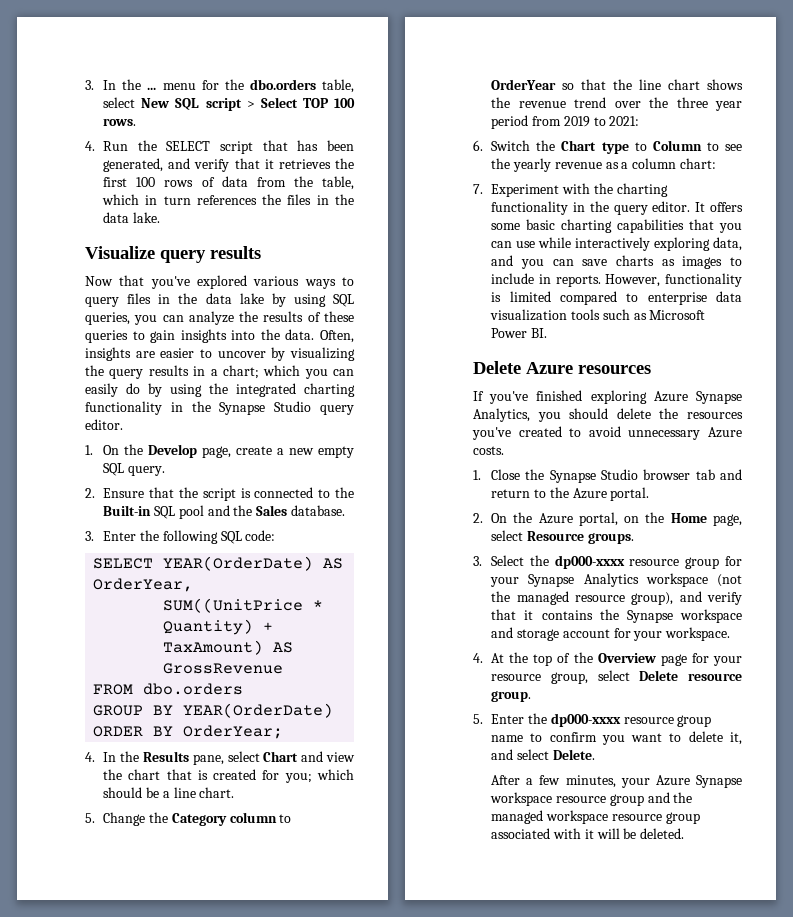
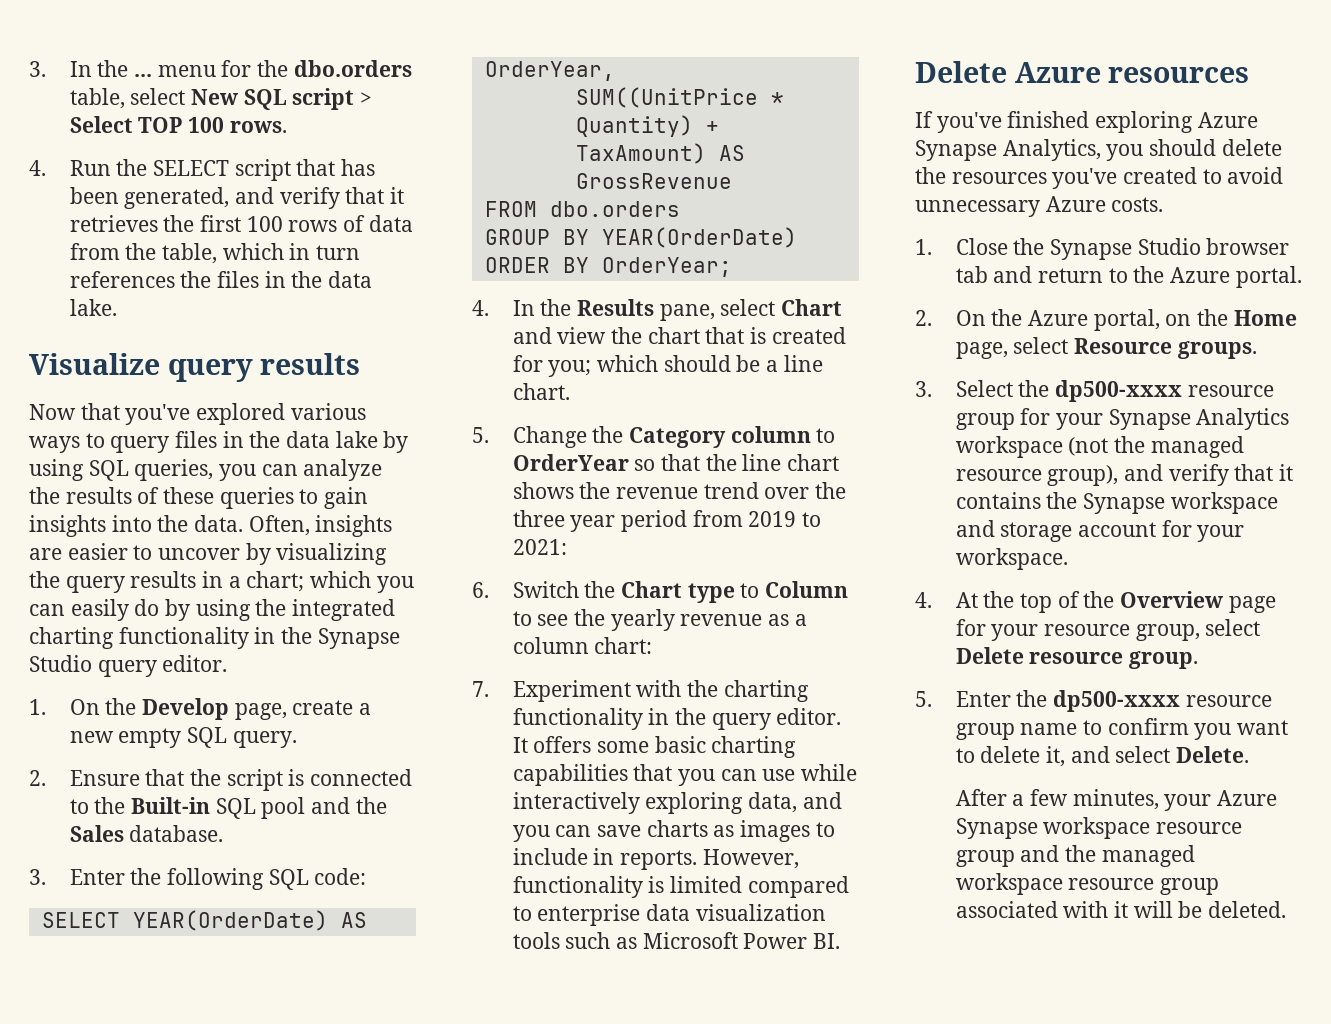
- 3. Select the dp000-xxxx resource group for your Synapse Analytics workspace (not the managed resource group), and verify that it contains the Synapse workspace and storage account for your workspace.
+ 3. Select the dp500-xxxx resource group for your Synapse Analytics workspace (not the managed resource group), and verify that it contains the Synapse workspace and storage account for your workspace.
- 5. Enter the dp000-xxxx resource group name to confirm you want to delete it, and select Delete.
+ 5. Enter the dp500-xxxx resource group name to confirm you want to delete it, and select Delete.

